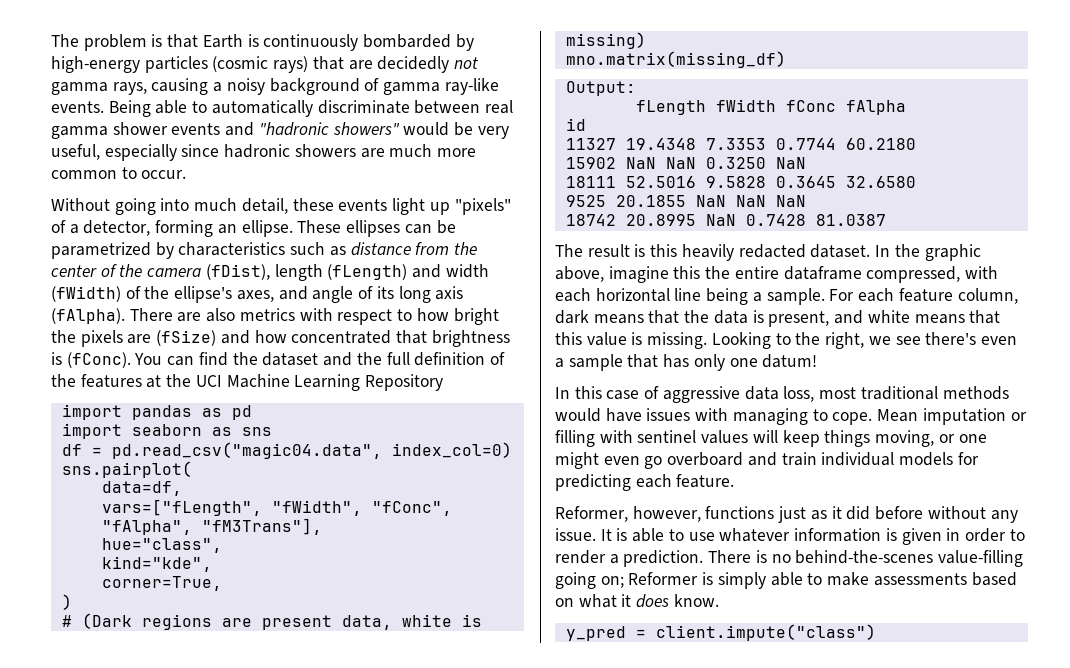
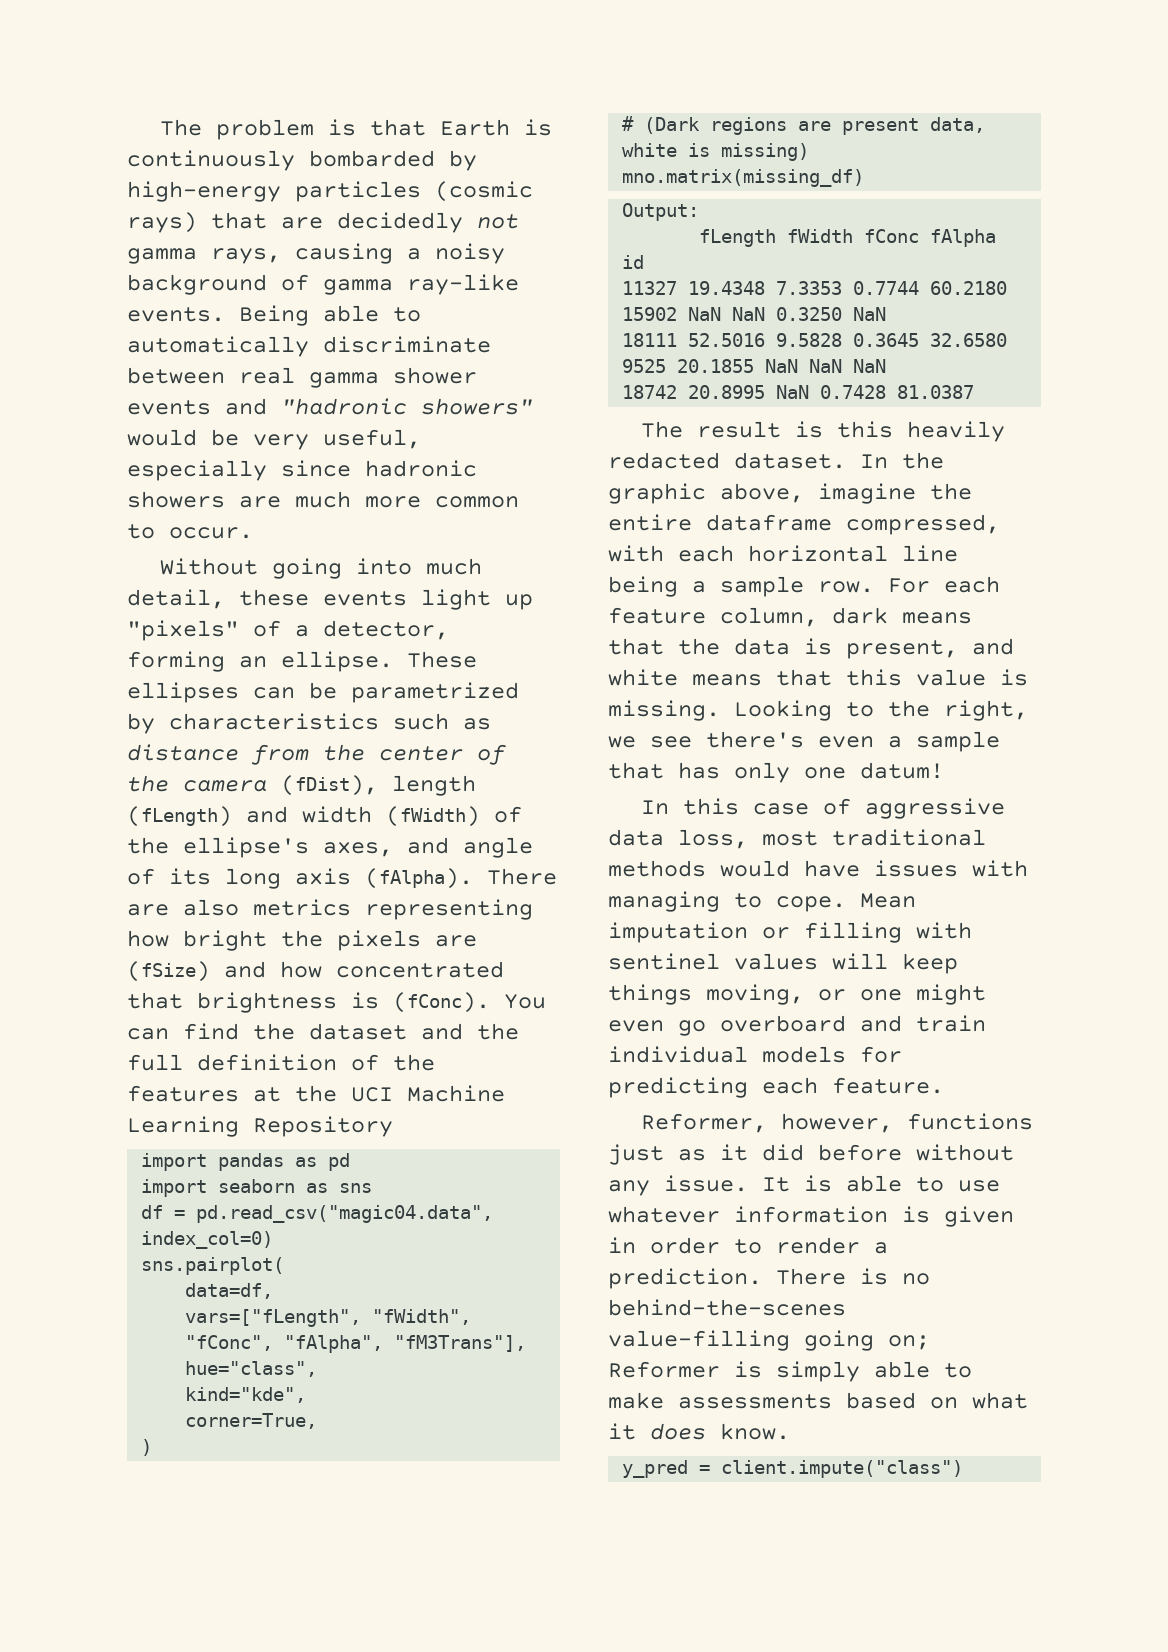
- There are also metrics with respect to how bright the pixels are (fSize) and how concentrated that brightness is (fConc).
+ There are also metrics representing how bright the pixels are (fSize) and how concentrated that brightness is (fConc).
- In the graphic above, imagine this the entire dataframe compressed, with each horizontal line being a sample.
+ In the graphic above, imagine the entire dataframe compressed, with each horizontal line being a sample row.

